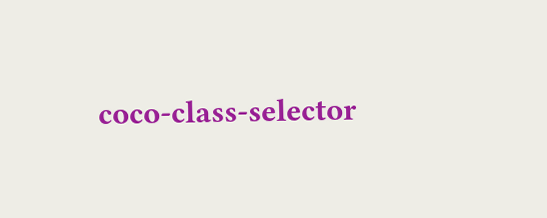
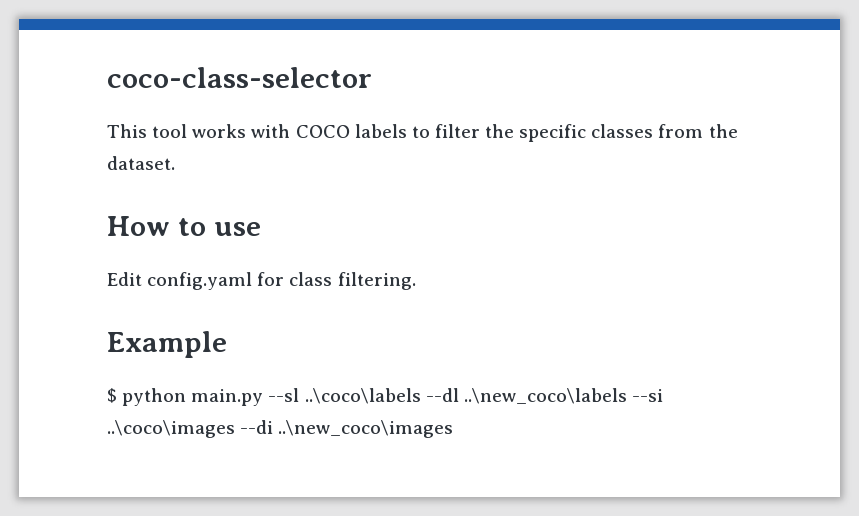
+ This tool works with COCO labels to filter the specific classes from the dataset.
+ How to use
+ Edit config.yaml for class filtering.
+ Example
+ $ python main.py --sl ..\coco\labels --dl ..\new_coco\labels --si ..\coco\images --di ..\new_coco\images

